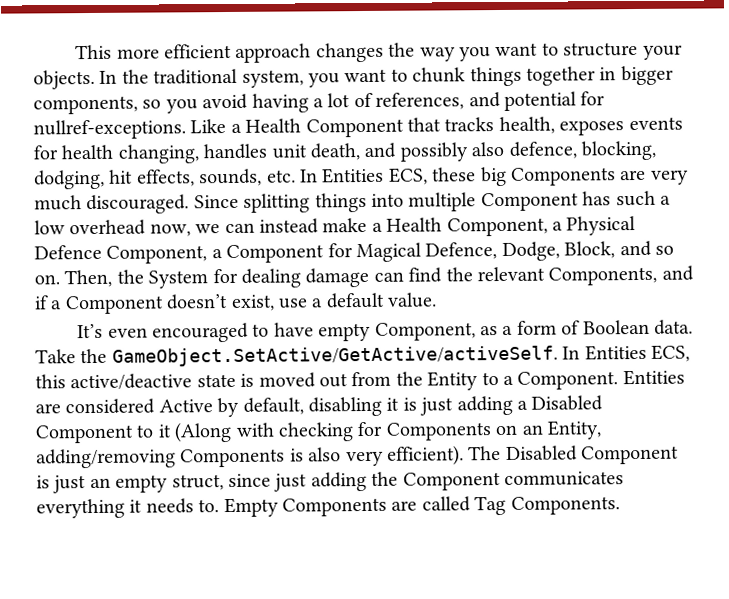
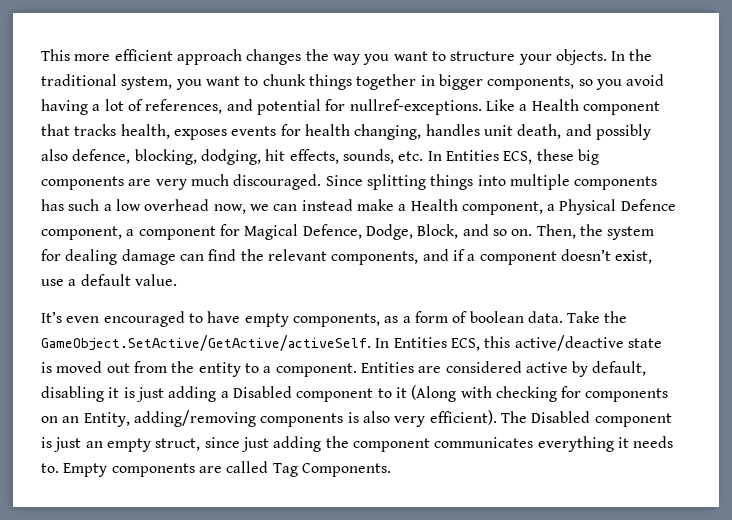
- Like a Health Component that tracks health, exposes events for health changing, handles unit death, and possibly also defence, blocking, dodging, hit effects, sounds, etc. In Entities ECS, these big Components are very much discouraged.
+ Like a Health component that tracks health, exposes events for health changing, handles unit death, and possibly also defence, blocking, dodging, hit effects, sounds, etc. In Entities ECS, these big components are very much discouraged.
- Since splitting things into multiple Component has such a low overhead now, we can instead make a Health Component, a Physical Defence Component, a Component for Magical Defence, Dodge, Block, and so on.
+ Since splitting things into multiple components has such a low overhead now, we can instead make a Health component, a Physical Defence component, a component for Magical Defence, Dodge, Block, and so on.
- Then, the System for dealing damage can find the relevant Components, and if a Component doesn’t exist, use a default value.
+ Then, the system for dealing damage can find the relevant components, and if a component doesn’t exist, use a default value.
- It’s even encouraged to have empty Component, as a form of Boolean data.
+ It’s even encouraged to have empty components, as a form of boolean data.
- Take the GameObject.SetActive/GetActive/activeSelf. In Entities ECS, this active/deactive state is moved out from the Entity to a Component.
+ Take the GameObject.SetActive/GetActive/activeSelf. In Entities ECS, this active/deactive state is moved out from the entity to a component.
- Entities are considered Active by default, disabling it is just adding a Disabled Component to it (Along with checking for Components on an Entity, adding/removing Components is also very efficient).
+ Entities are considered active by default, disabling it is just adding a Disabled component to it (Along with checking for components on an Entity, adding/removing components is also very efficient).
- The Disabled Component is just an empty struct, since just adding the Component communicates everything it needs to.
+ The Disabled component is just an empty struct, since just adding the component communicates everything it needs to.
- Empty Components are called Tag Components.
+ Empty components are called Tag Components.

